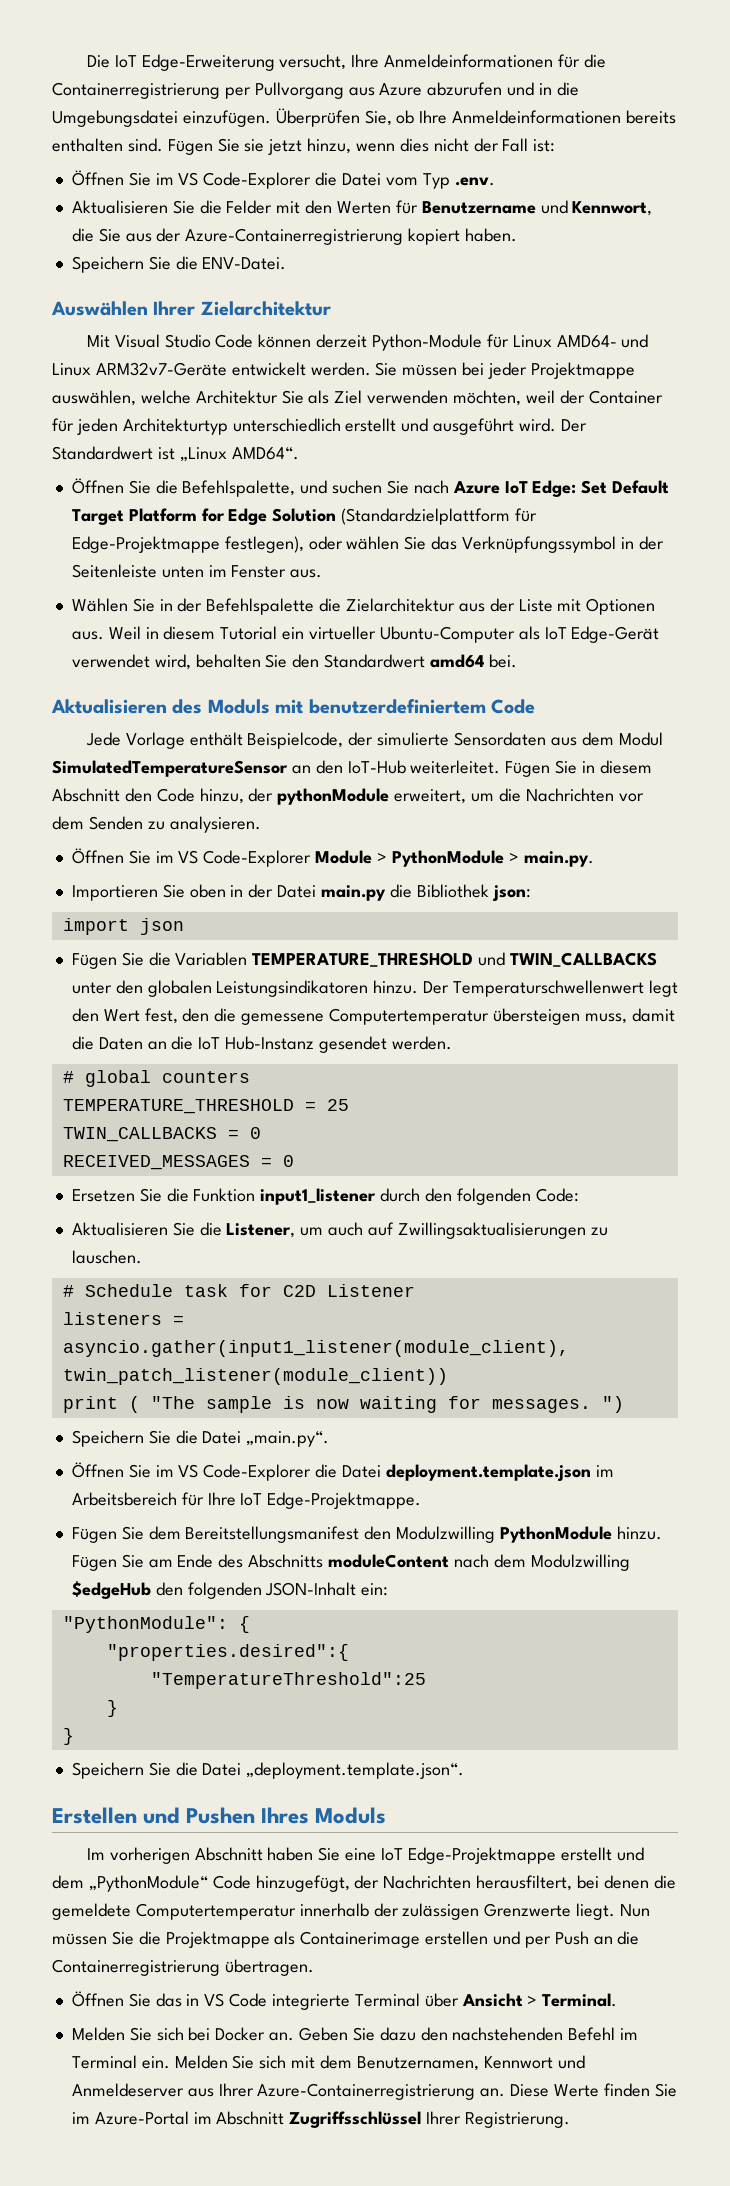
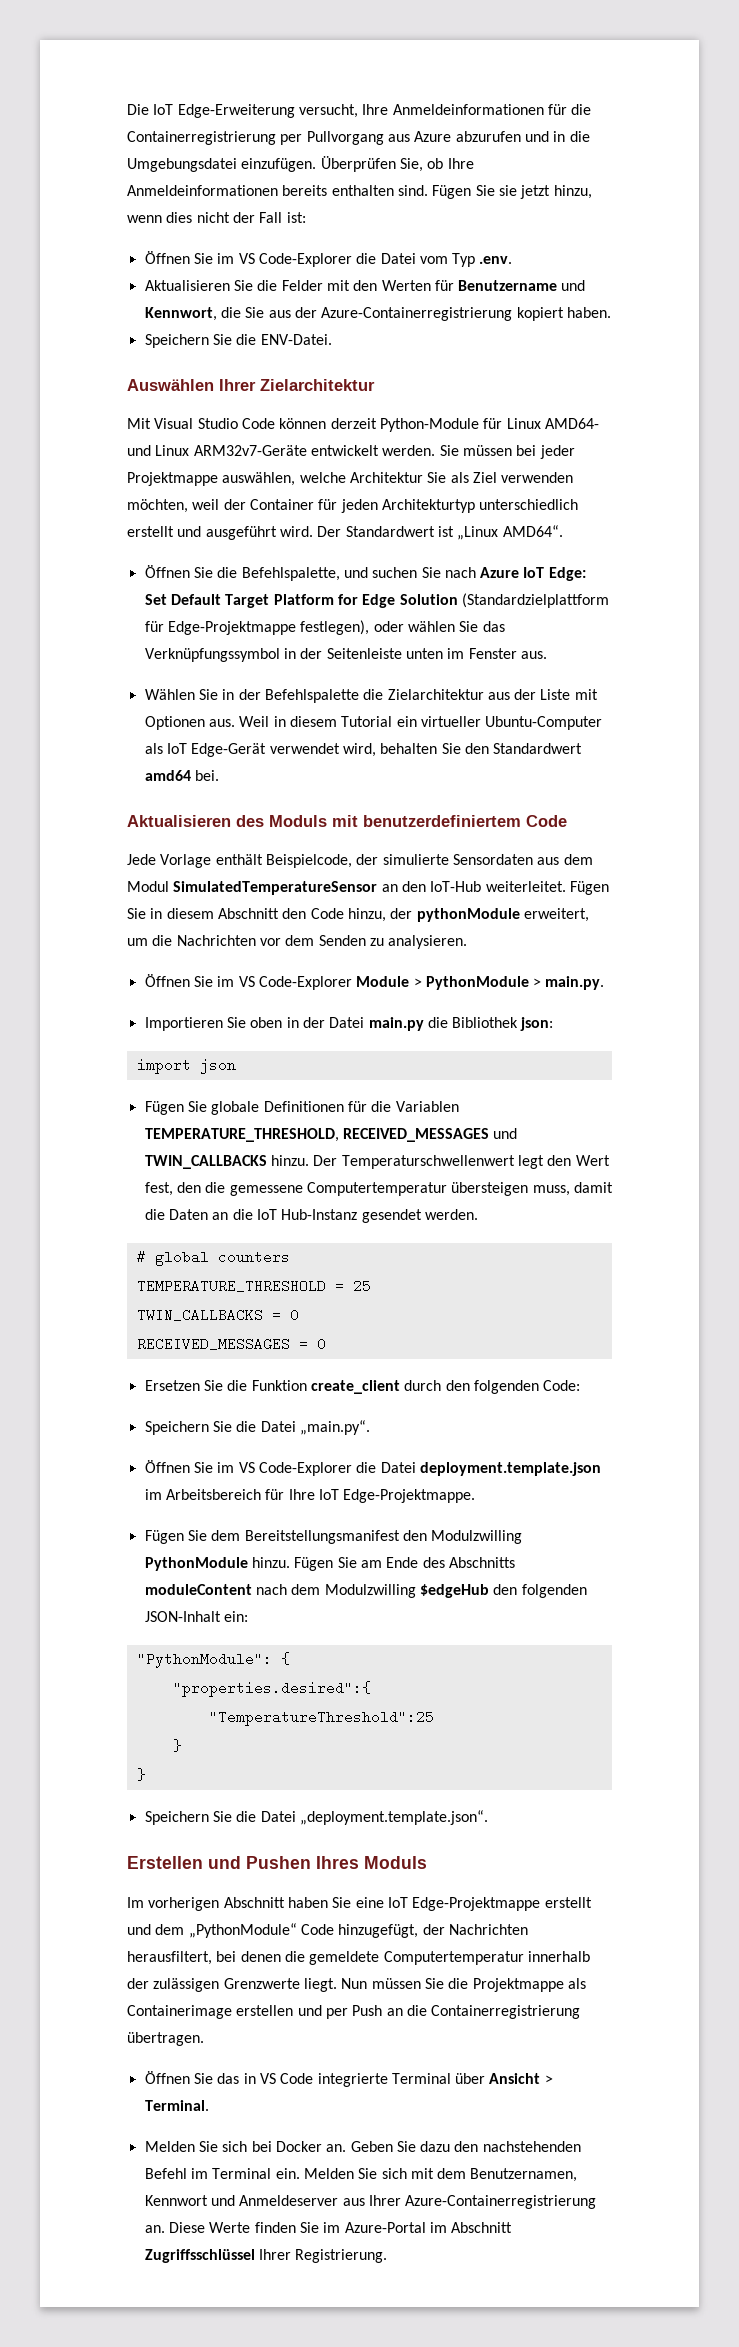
- Fügen Sie die Variablen TEMPERATURE_THRESHOLD und TWIN_CALLBACKS unter den globalen Leistungsindikatoren hinzu.
+ Fügen Sie globale Definitionen für die Variablen TEMPERATURE_THRESHOLD, RECEIVED_MESSAGES und TWIN_CALLBACKS hinzu.
- Ersetzen Sie die Funktion input1_listener durch den folgenden Code:
+ Ersetzen Sie die Funktion create_client durch den folgenden Code:
- Aktualisieren Sie die Listener, um auch auf Zwillingsaktualisierungen zu lauschen.
- # Schedule task for C2D Listener
- listeners = asyncio.gather(input1_listener(module_client), twin_patch_listener(module_client))
- print ( "The sample is now waiting for messages. ")

